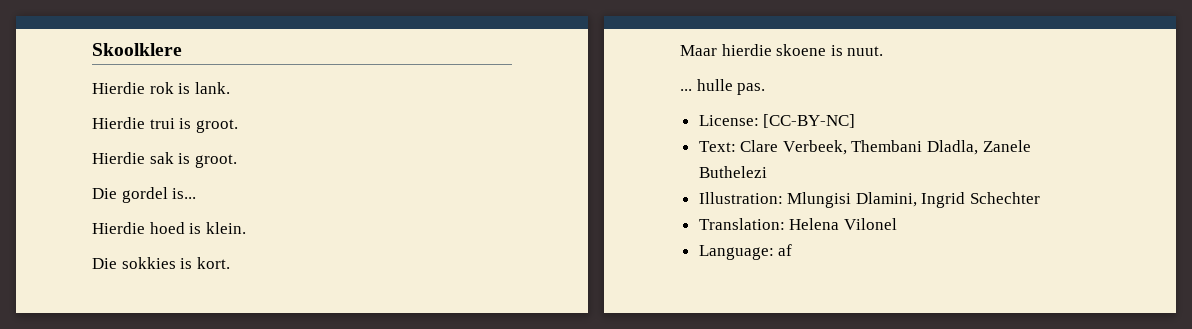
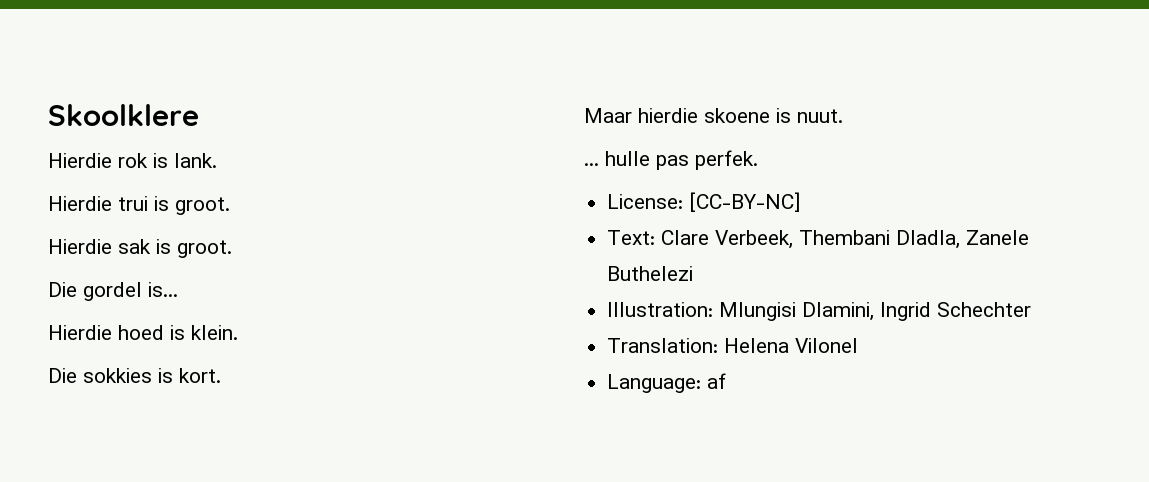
- ... hulle pas.
+ ... hulle pas perfek.

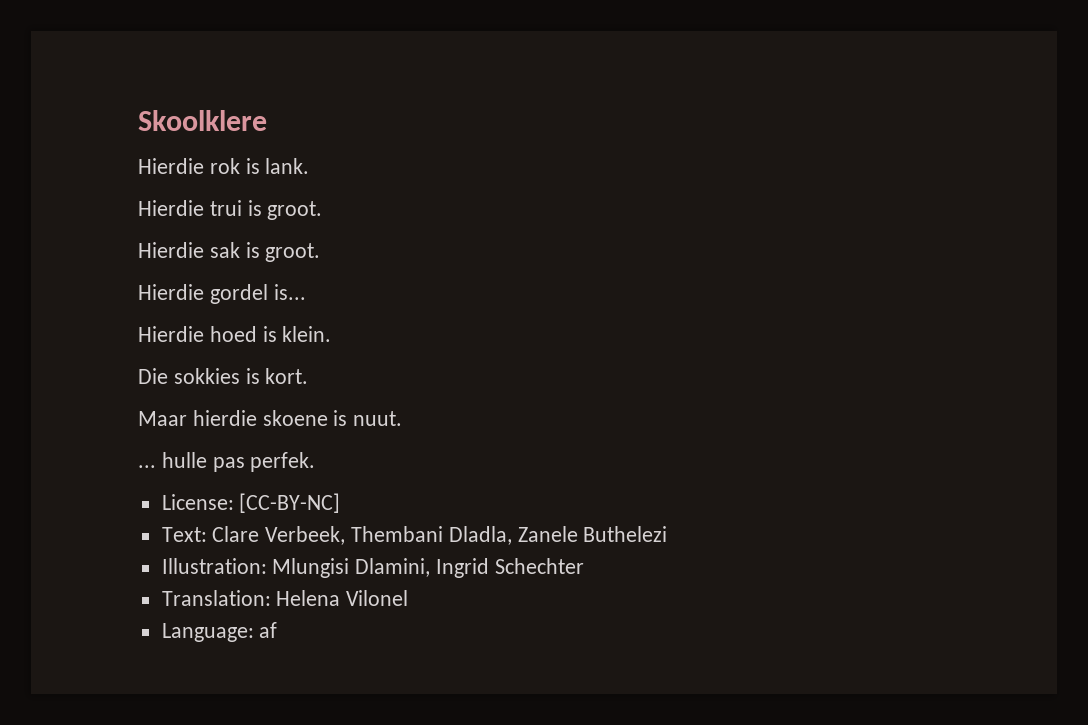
- Die gordel is...
+ Hierdie gordel is...

